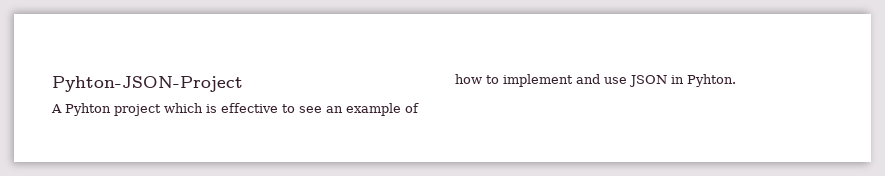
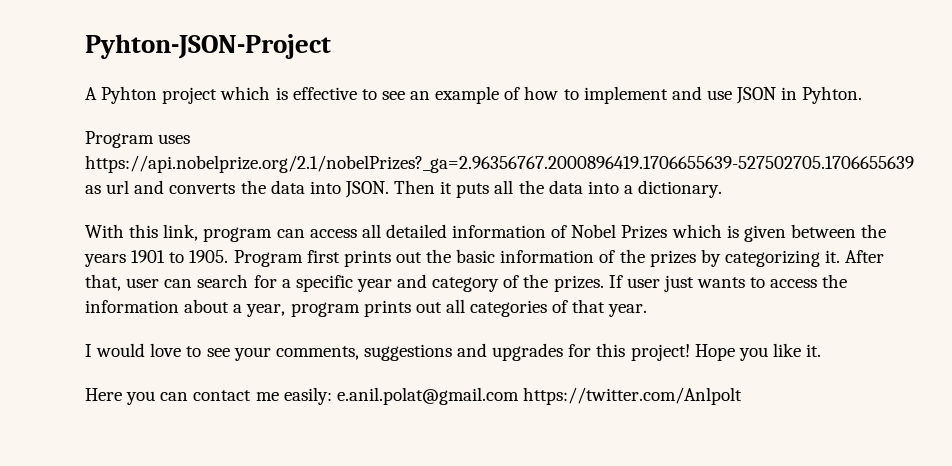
+ Program uses https://api.nobelprize.org/2.1/nobelPrizes?_ga=2.96356767.2000896419.1706655639-527502705.1706655639 as url and converts the data into JSON. Then it puts all the data into a dictionary.
+ With this link, program can access all detailed information of Nobel Prizes which is given between the years 1901 to 1905. Program first prints out the basic information of the prizes by categorizing it. After that, user can search for a specific year and category of the prizes. If user just wants to access the information about a year, program prints out all categories of that year.
+ I would love to see your comments, suggestions and upgrades for this project! Hope you like it.
+ Here you can contact me easily: e.anil.polat@gmail.com https://twitter.com/Anlpolt

